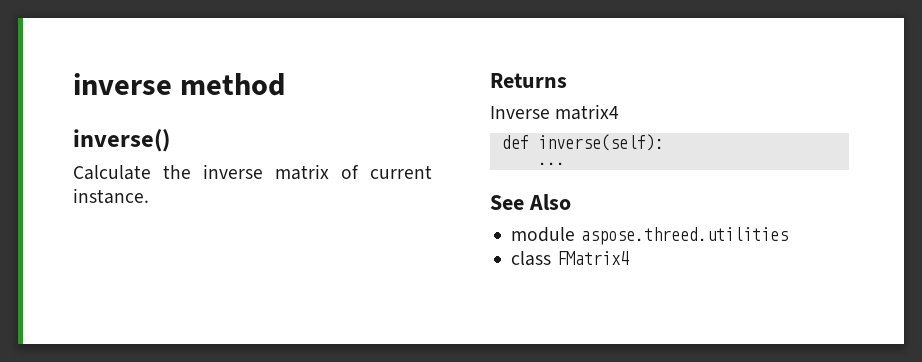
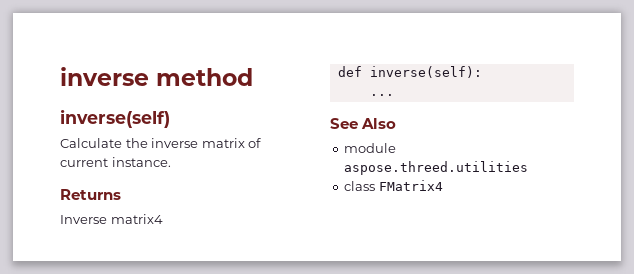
- inverse()
+ inverse(self)

